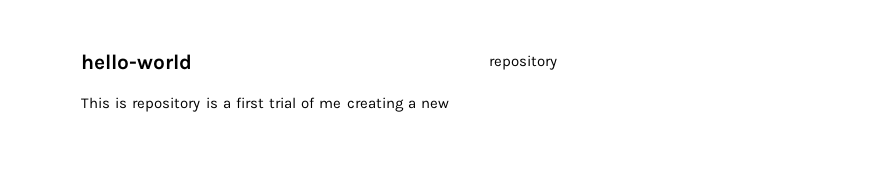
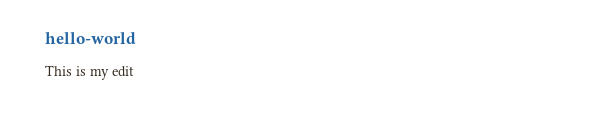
- This is repository is a first trial of me creating a new repository
+ This is my edit

